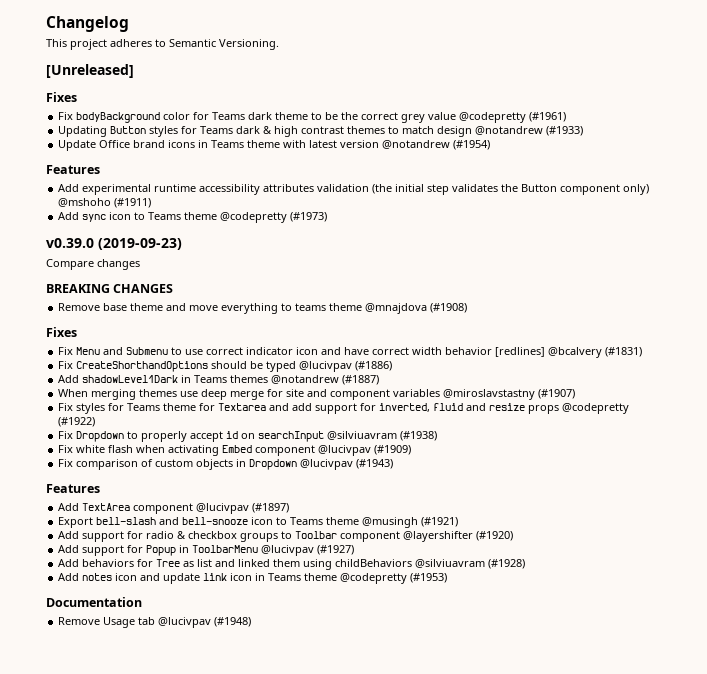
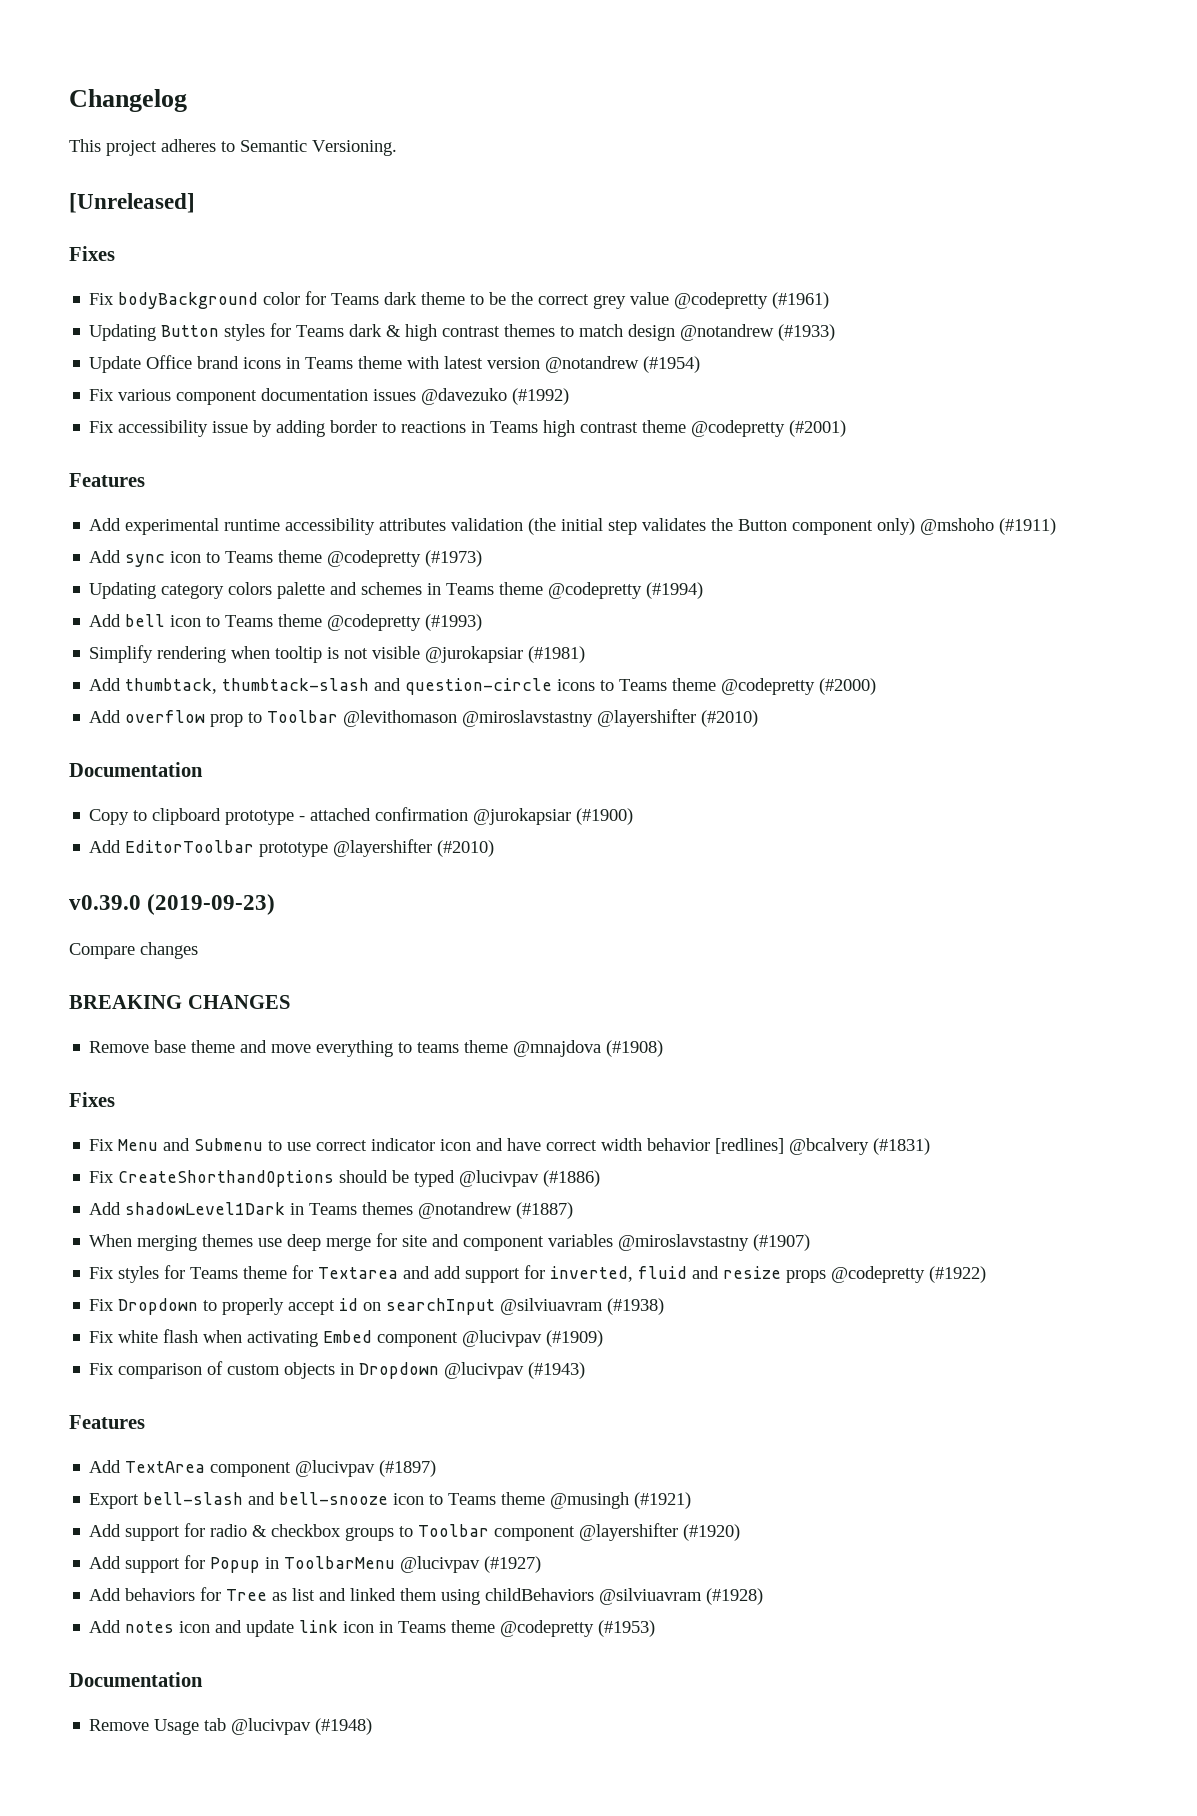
+ Fix various component documentation issues @davezuko (#1992)
+ Fix accessibility issue by adding border to reactions in Teams high contrast theme @codepretty (#2001)
+ Updating category colors palette and schemes in Teams theme @codepretty (#1994)
+ Add bell icon to Teams theme @codepretty (#1993)
+ Simplify rendering when tooltip is not visible @jurokapsiar (#1981)
+ Add thumbtack, thumbtack-slash and question-circle icons to Teams theme @codepretty (#2000)
+ Add overflow prop to Toolbar @levithomason @miroslavstastny @layershifter (#2010)
+ Documentation
+ Copy to clipboard prototype - attached confirmation @jurokapsiar (#1900)
+ Add EditorToolbar prototype @layershifter (#2010)

